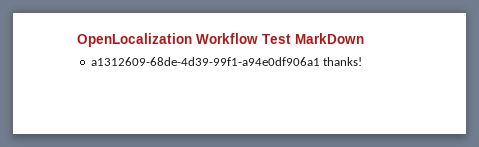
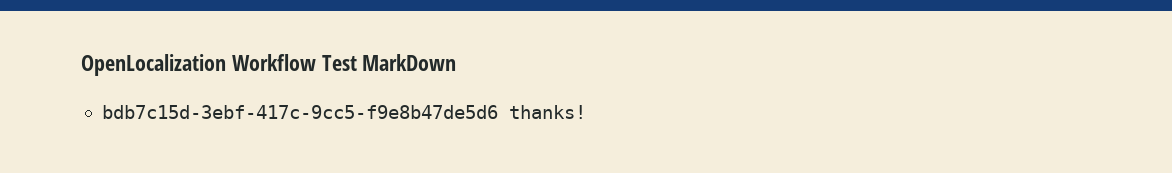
- a1312609-68de-4d39-99f1-a94e0df906a1 thanks!
+ bdb7c15d-3ebf-417c-9cc5-f9e8b47de5d6 thanks!

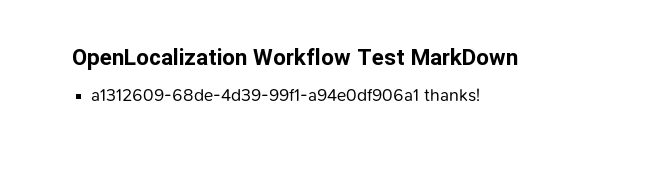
- bdb7c15d-3ebf-417c-9cc5-f9e8b47de5d6 thanks!
+ a1312609-68de-4d39-99f1-a94e0df906a1 thanks!

